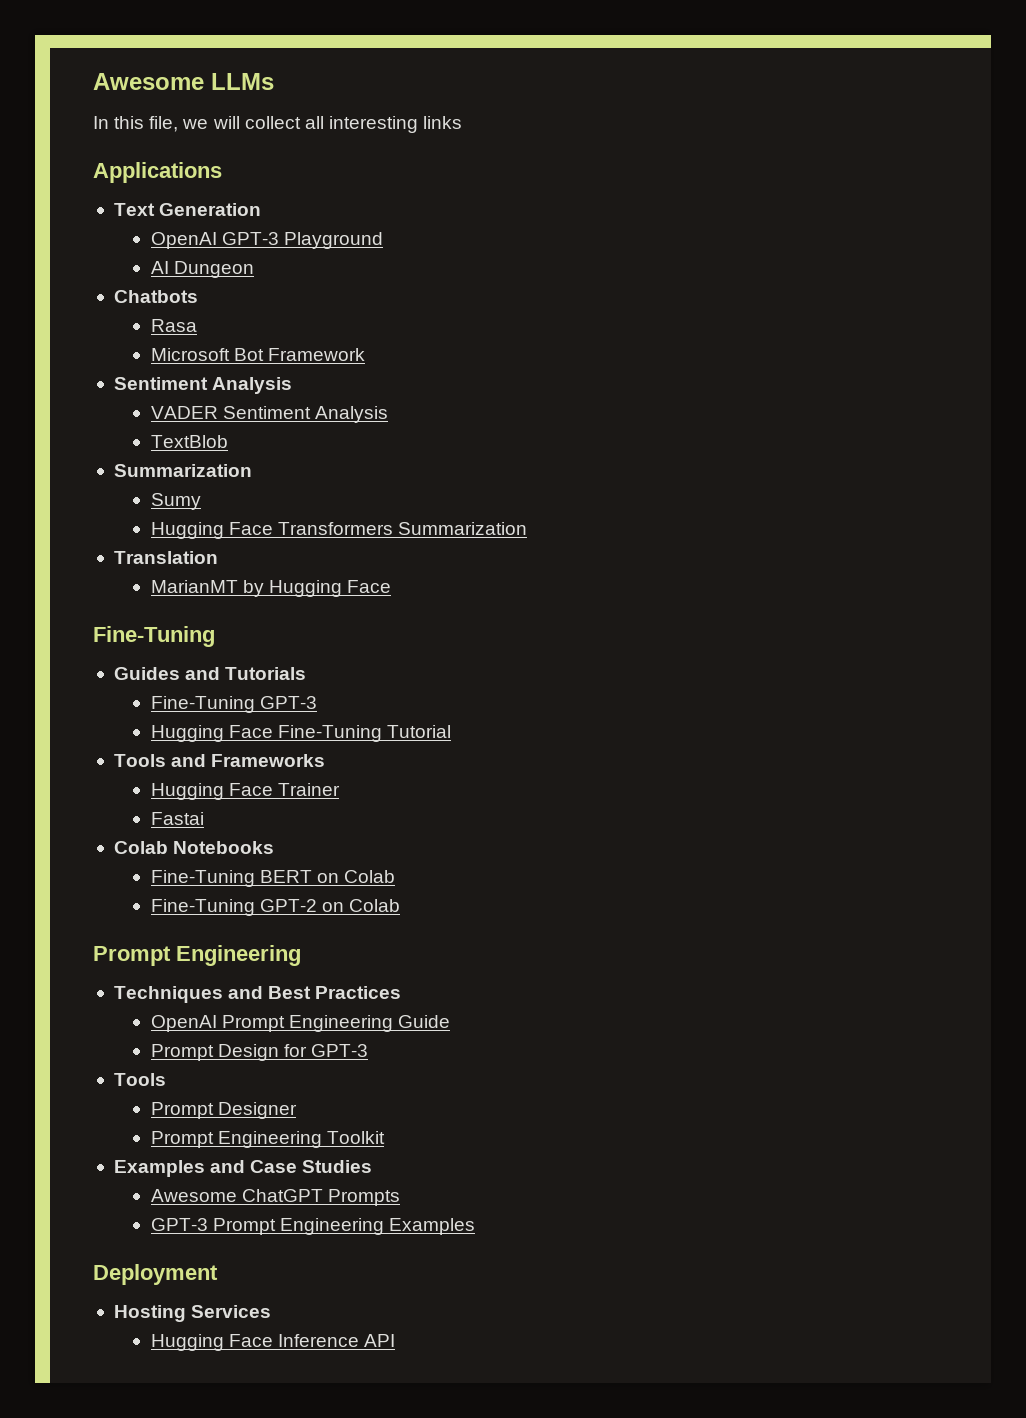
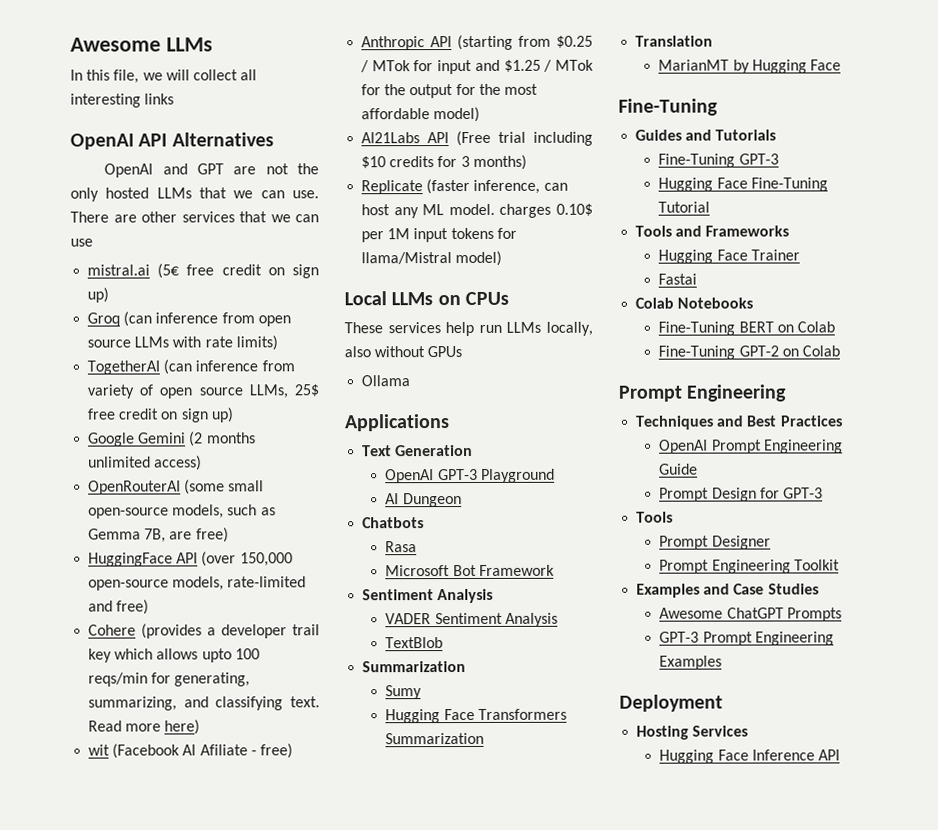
+ OpenAI API Alternatives
+ OpenAI and GPT are not the only hosted LLMs that we can use. There are other services that we can use
+ mistral.ai (5€ free credit on sign up)
+ Groq (can inference from open source LLMs with rate limits)
+ TogetherAI (can inference from variety of open source LLMs, 25$ free credit on sign up)
+ Google Gemini (2 months unlimited access)
+ OpenRouterAI (some small open-source models, such as Gemma 7B, are free)
+ HuggingFace API (over 150,000 open-source models, rate-limited and free)
+ Cohere (provides a developer trail key which allows upto 100 reqs/min for generating, summarizing, and classifying text. Read more here)
+ wit (Facebook AI Afiliate - free)
+ Anthropic API (starting from $0.25 / MTok for input and $1.25 / MTok for the output for the most affordable model)
+ AI21Labs API (Free trial including $10 credits for 3 months)
+ Replicate (faster inference, can host any ML model. charges 0.10$ per 1M input tokens for llama/Mistral model)
+ Local LLMs on CPUs
+ These services help run LLMs locally, also without GPUs
+ Ollama

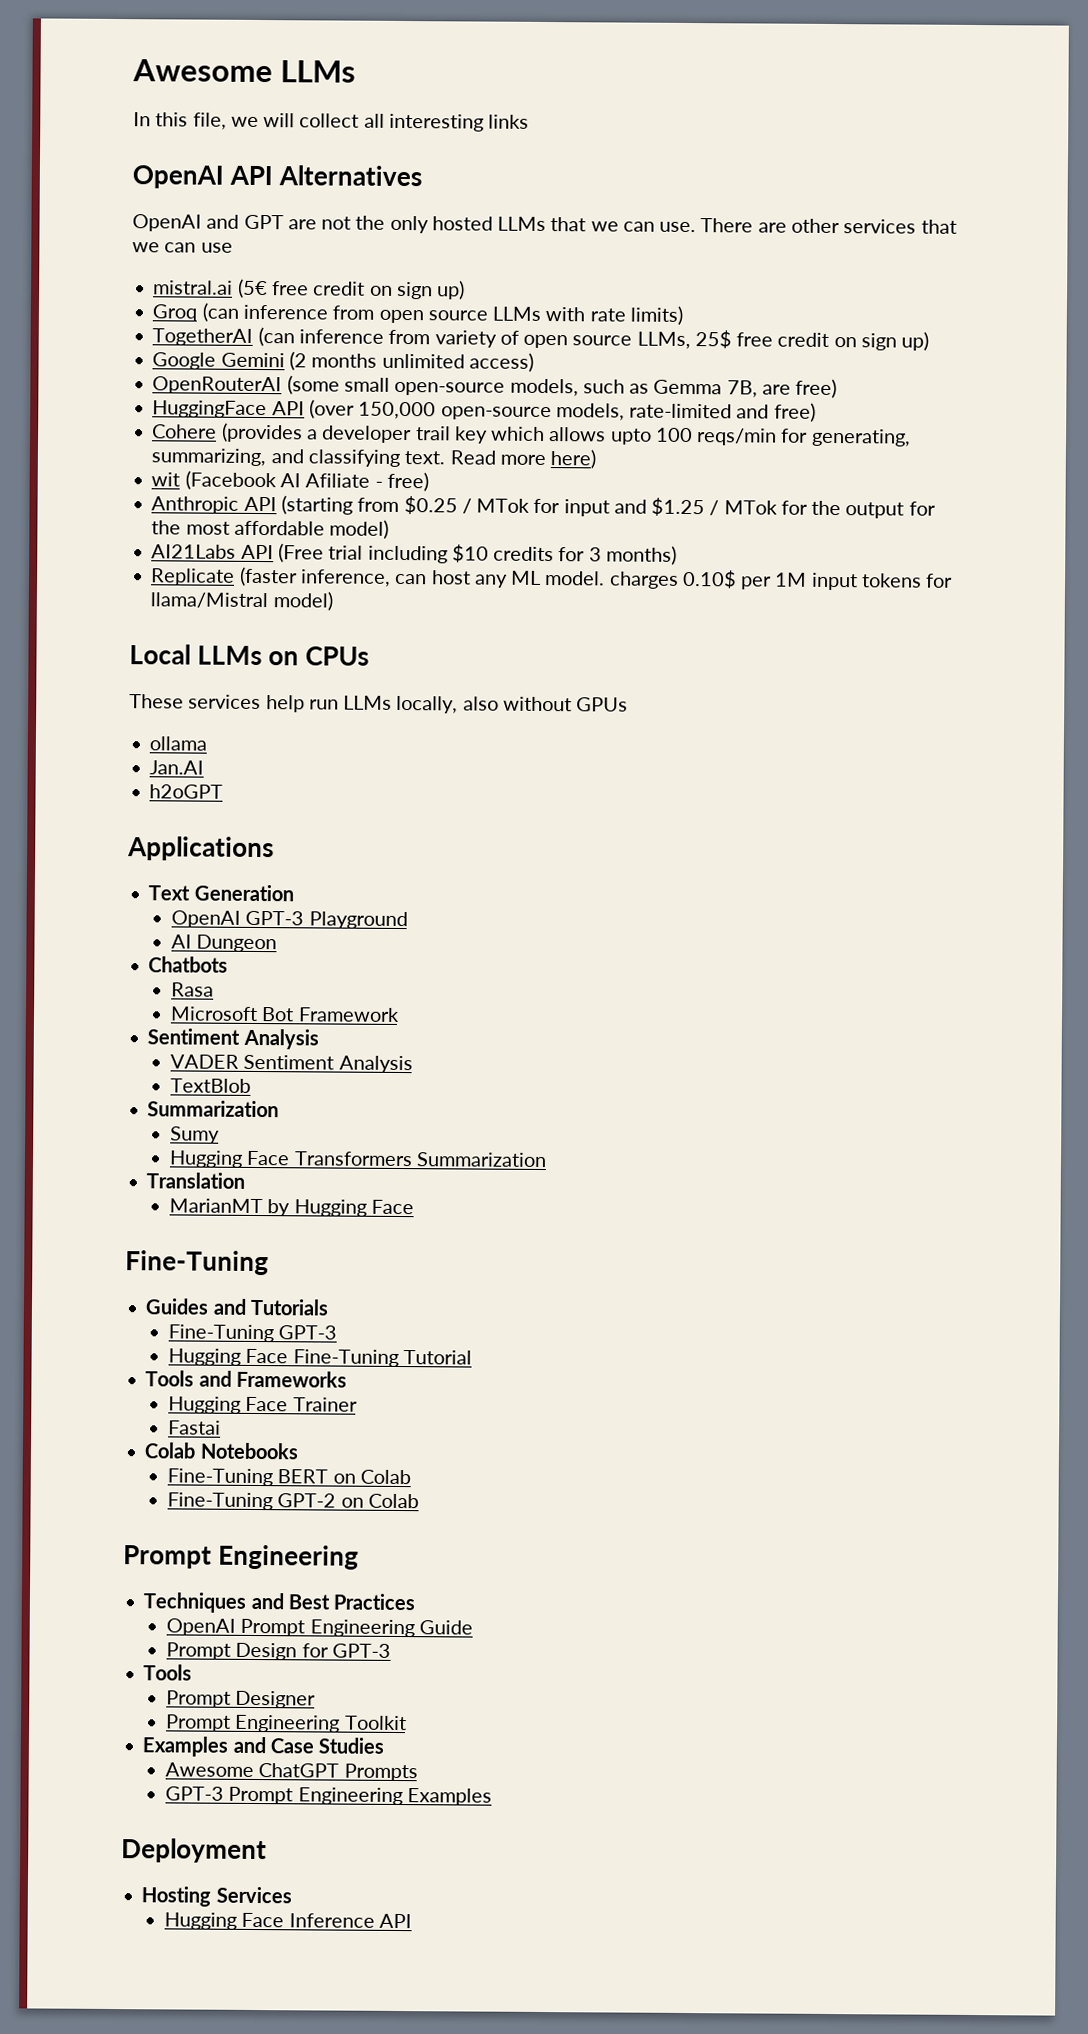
- Ollama
+ ollama
+ Jan.AI
+ h2oGPT

